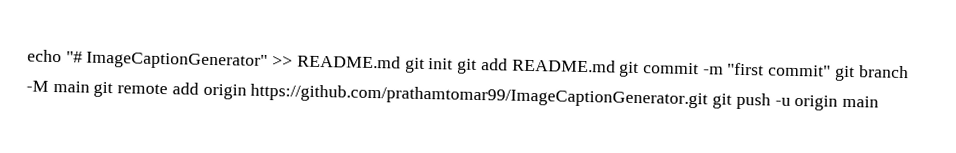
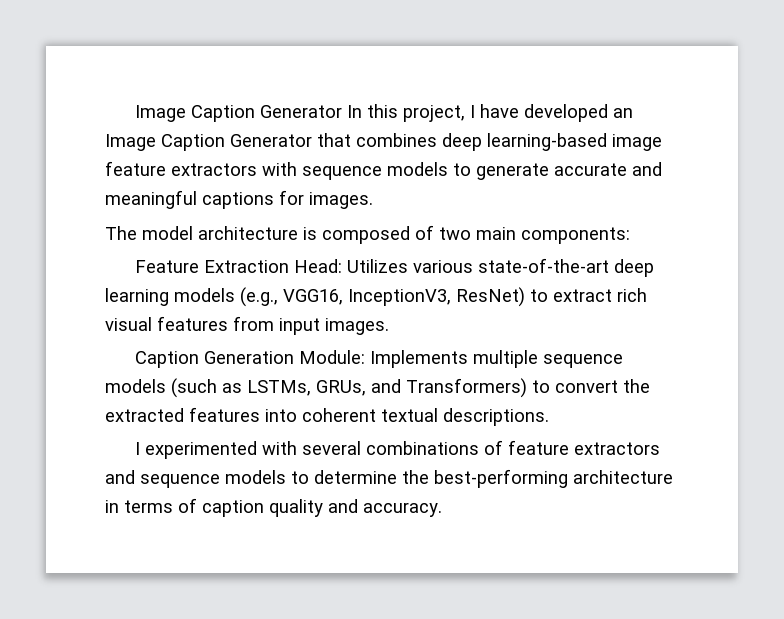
- echo "# ImageCaptionGenerator" >> README.md git init git add README.md git commit -m "first commit" git branch -M main git remote add origin https://github.com/prathamtomar99/ImageCaptionGenerator.git git push -u origin main
+ Image Caption Generator In this project, I have developed an Image Caption Generator that combines deep learning-based image feature extractors with sequence models to generate accurate and meaningful captions for images.
+ The model architecture is composed of two main components:
+ Feature Extraction Head: Utilizes various state-of-the-art deep learning models (e.g., VGG16, InceptionV3, ResNet) to extract rich visual features from input images.
+ Caption Generation Module: Implements multiple sequence models (such as LSTMs, GRUs, and Transformers) to convert the extracted features into coherent textual descriptions.
+ I experimented with several combinations of feature extractors and sequence models to determine the best-performing architecture in terms of caption quality and accuracy.

